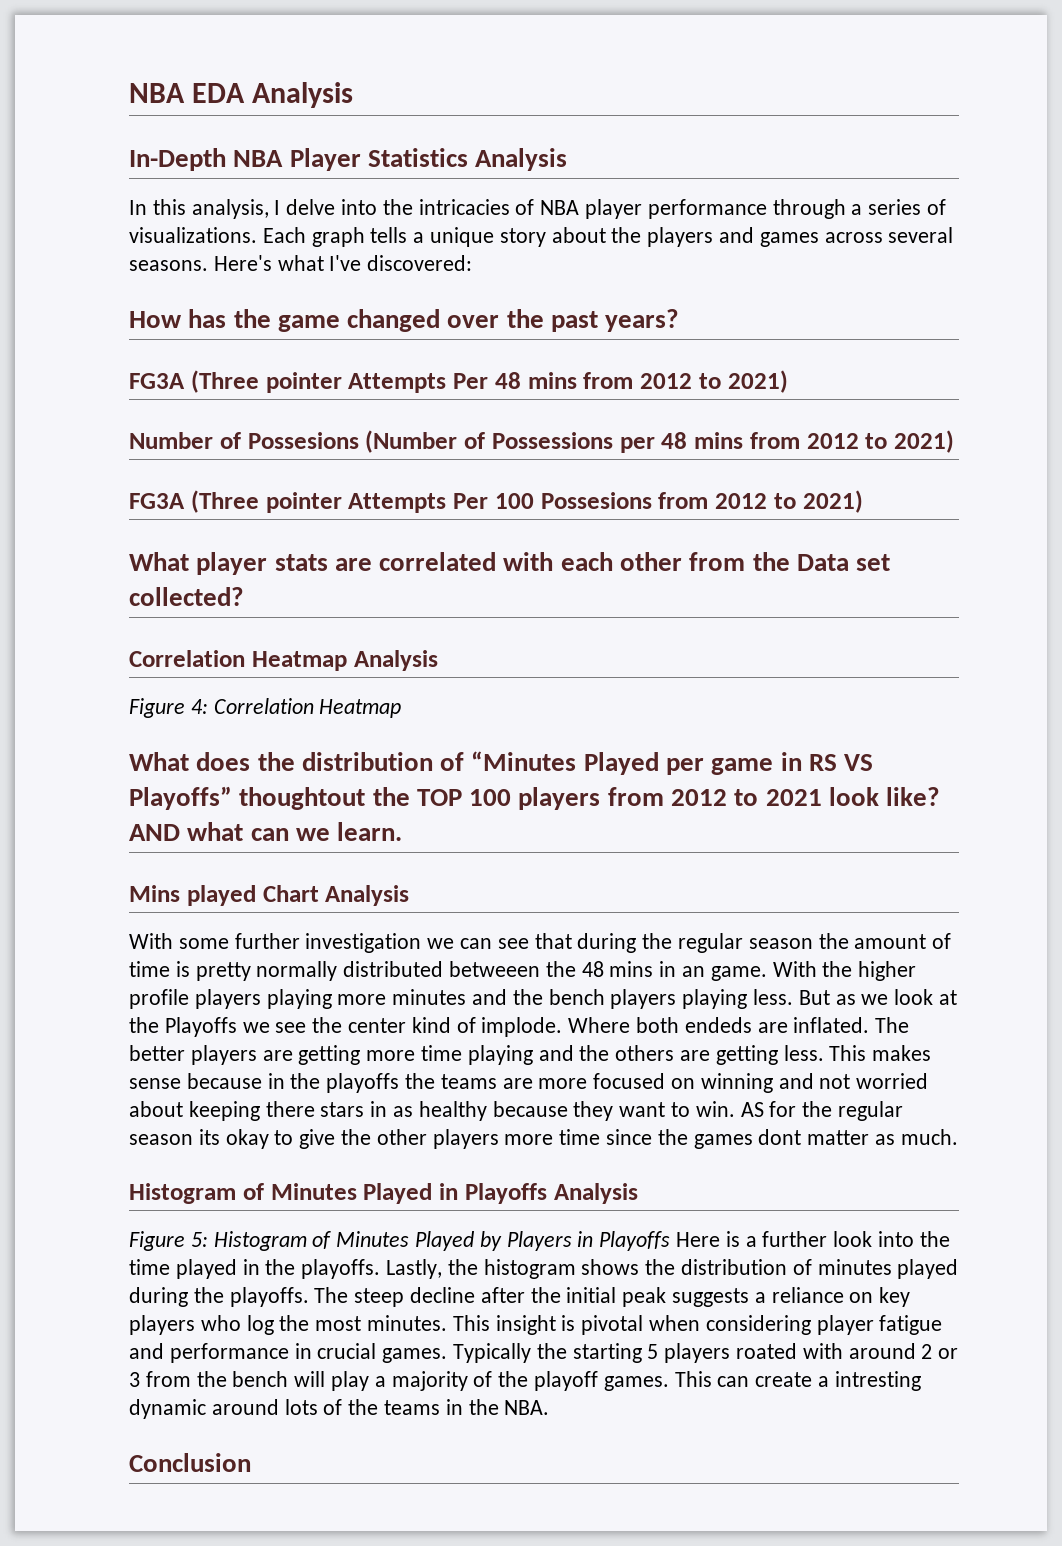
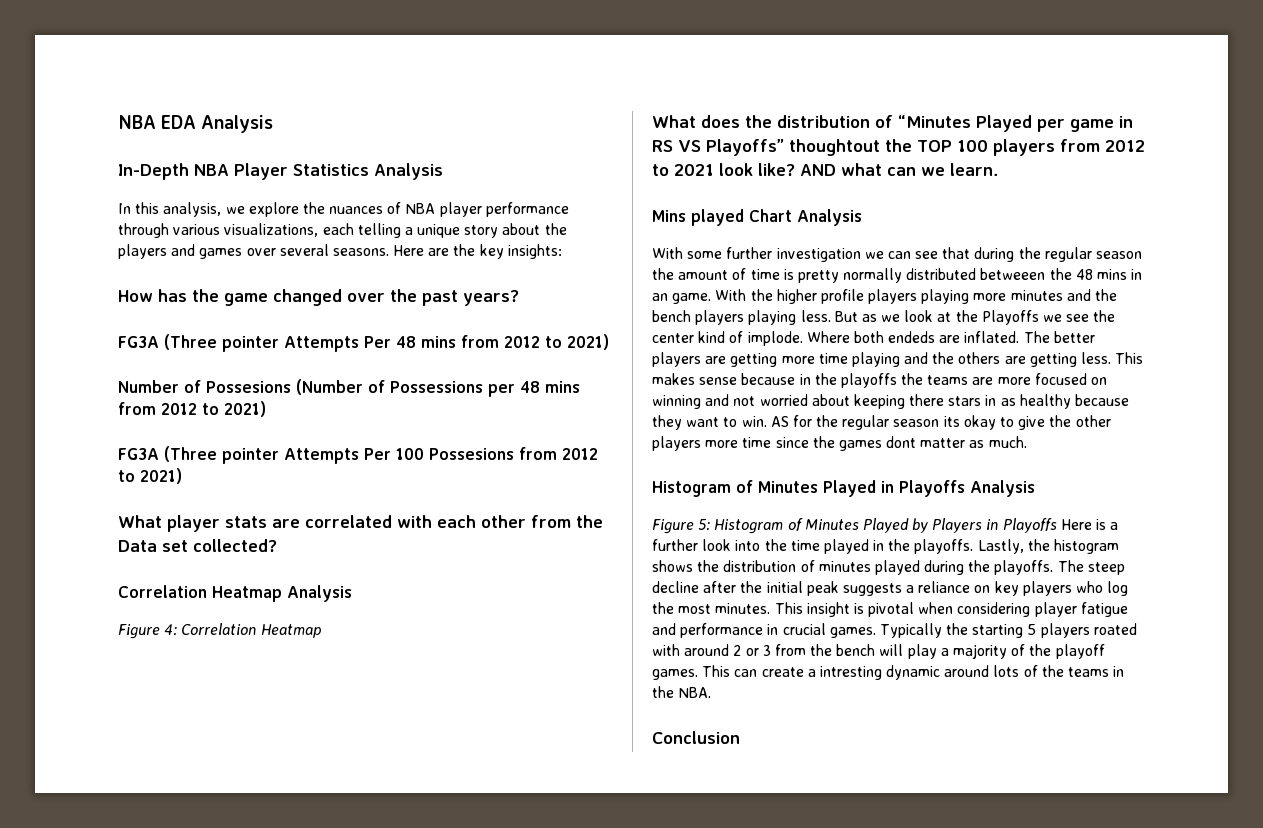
- In this analysis, I delve into the intricacies of NBA player performance through a series of visualizations. Each graph tells a unique story about the players and games across several seasons.
+ In this analysis, we explore the nuances of NBA player performance through various visualizations, each telling a unique story about the players and games over several seasons.
- Here's what I've discovered:
+ Here are the key insights:

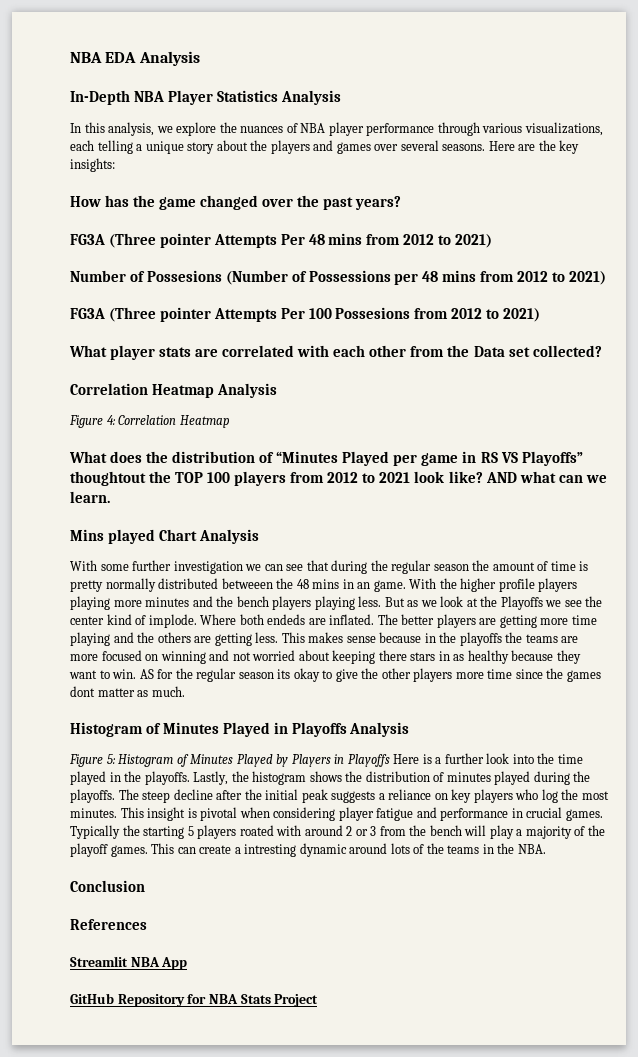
+ References
+ Streamlit NBA App
+ GitHub Repository for NBA Stats Project

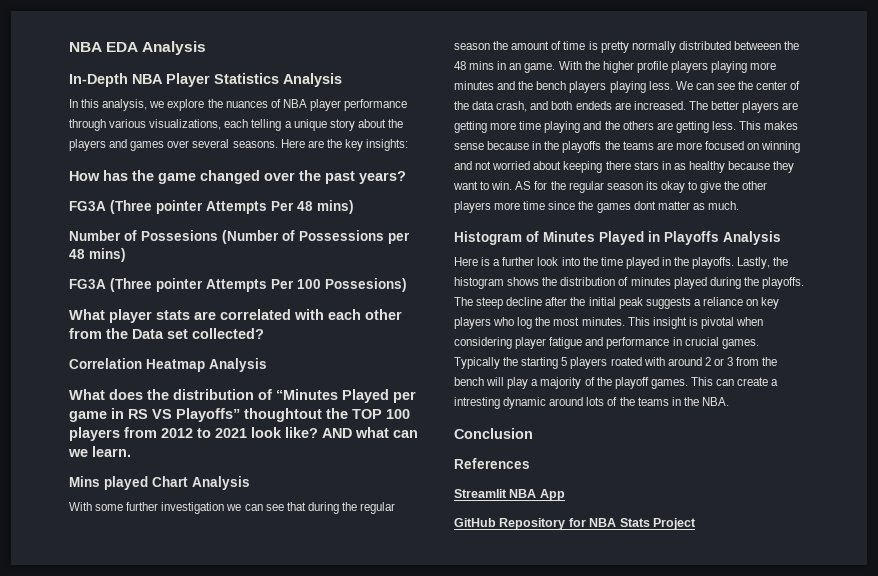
- FG3A (Three pointer Attempts Per 48 mins from 2012 to 2021)
+ FG3A (Three pointer Attempts Per 48 mins)
- Number of Possesions (Number of Possessions per 48 mins from 2012 to 2021)
+ Number of Possesions (Number of Possessions per 48 mins)
- FG3A (Three pointer Attempts Per 100 Possesions from 2012 to 2021)
+ FG3A (Three pointer Attempts Per 100 Possesions)
- Figure 4: Correlation Heatmap
- But as we look at the Playoffs we see the center kind of implode. Where both endeds are inflated.
+ We can see the center of the data crash, and both endeds are increased.
- Figure 5: Histogram of Minutes Played by Players in Playoffs Here is a further look into the time played in the playoffs.
+ Here is a further look into the time played in the playoffs.

